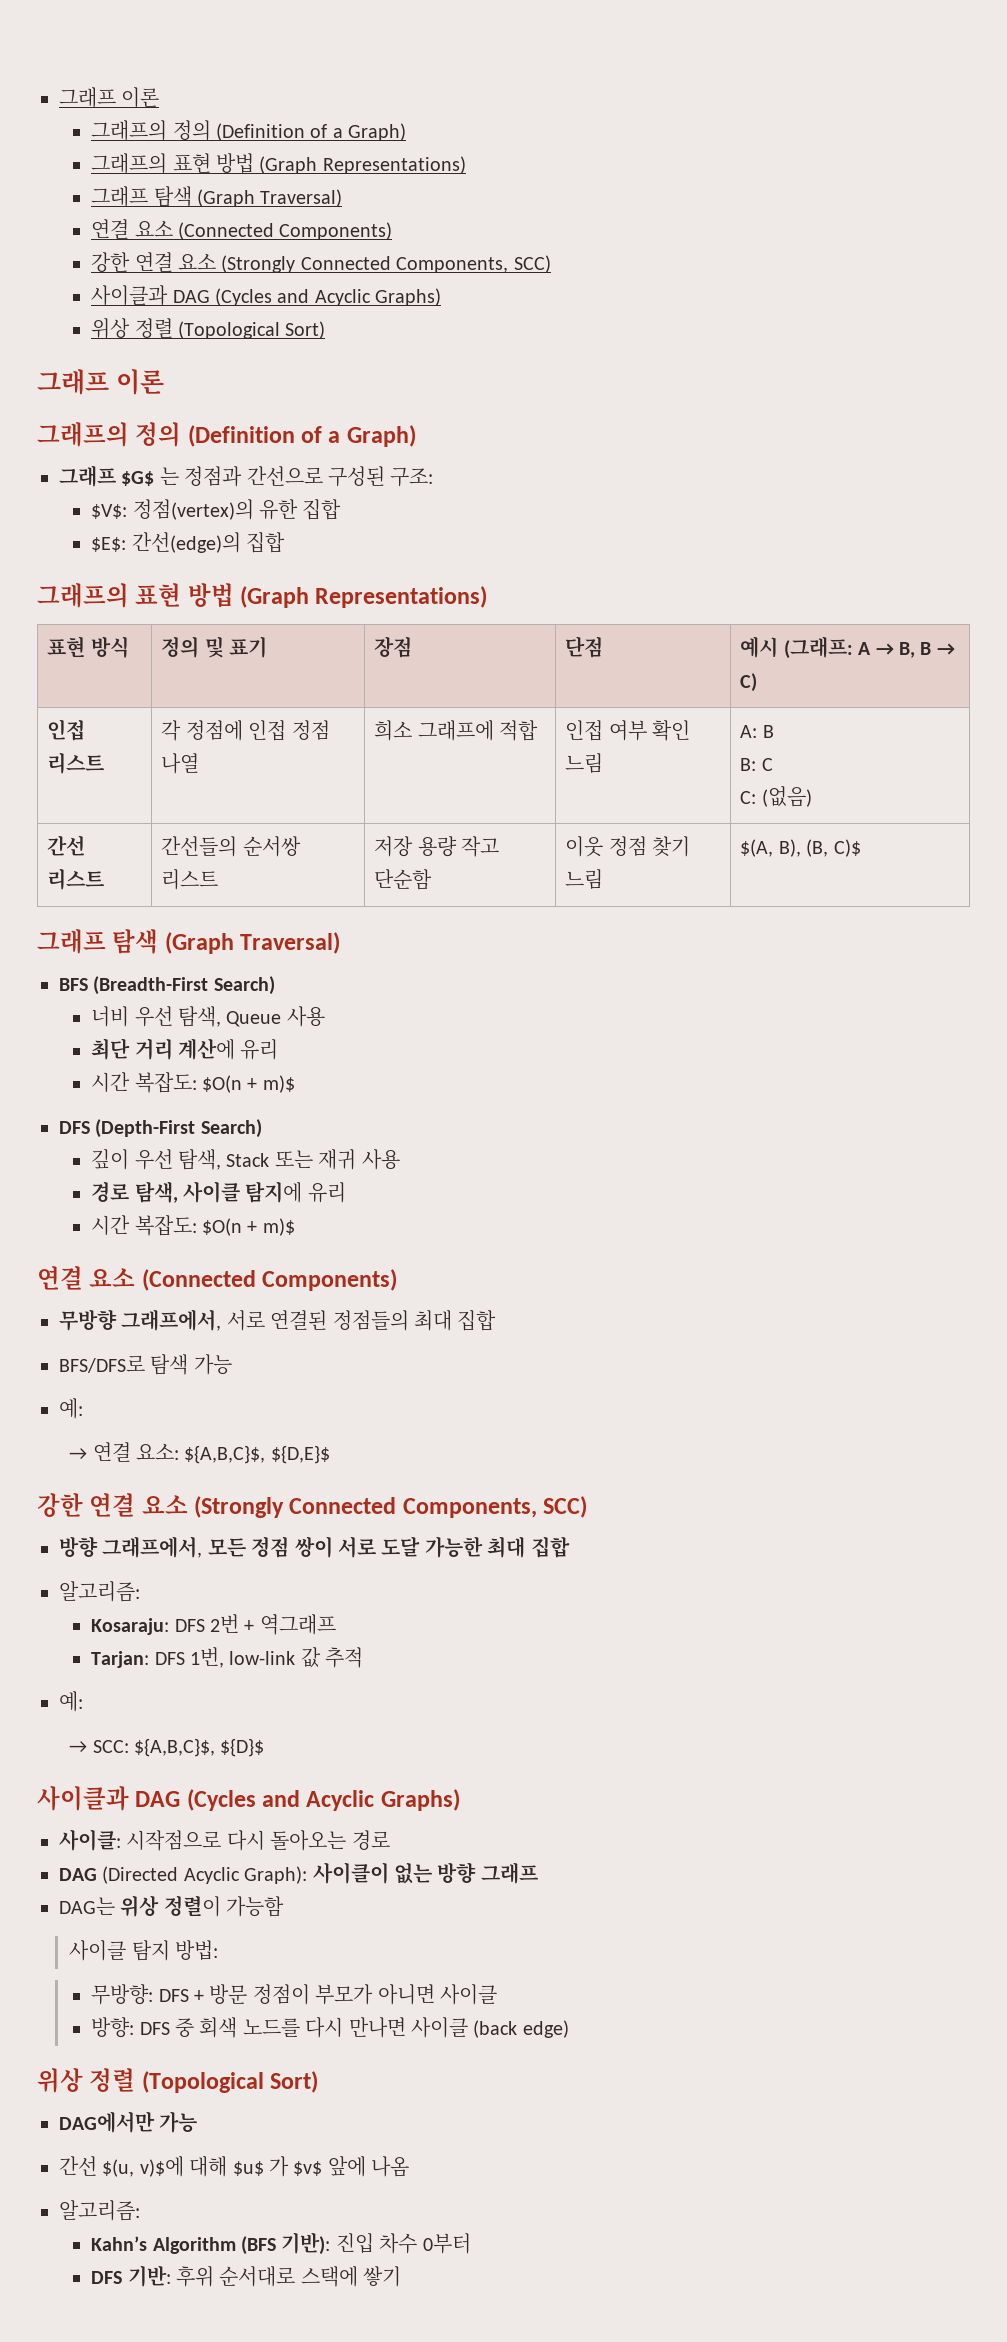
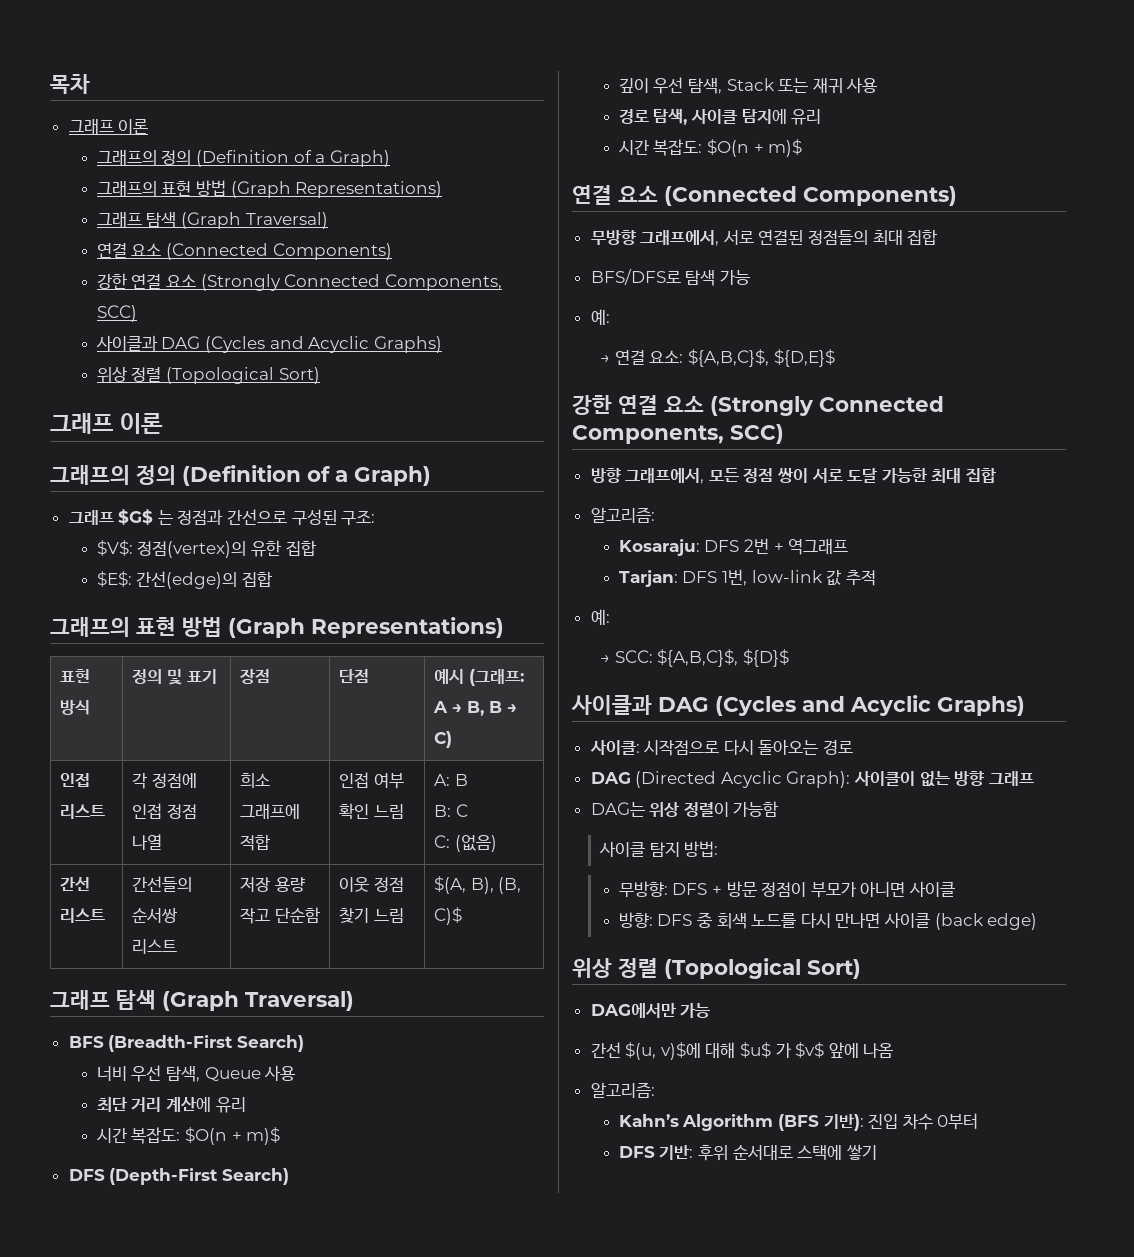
+ 목차

